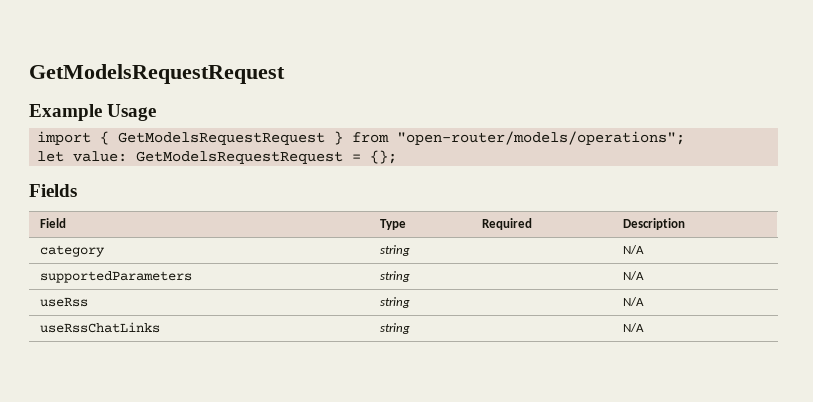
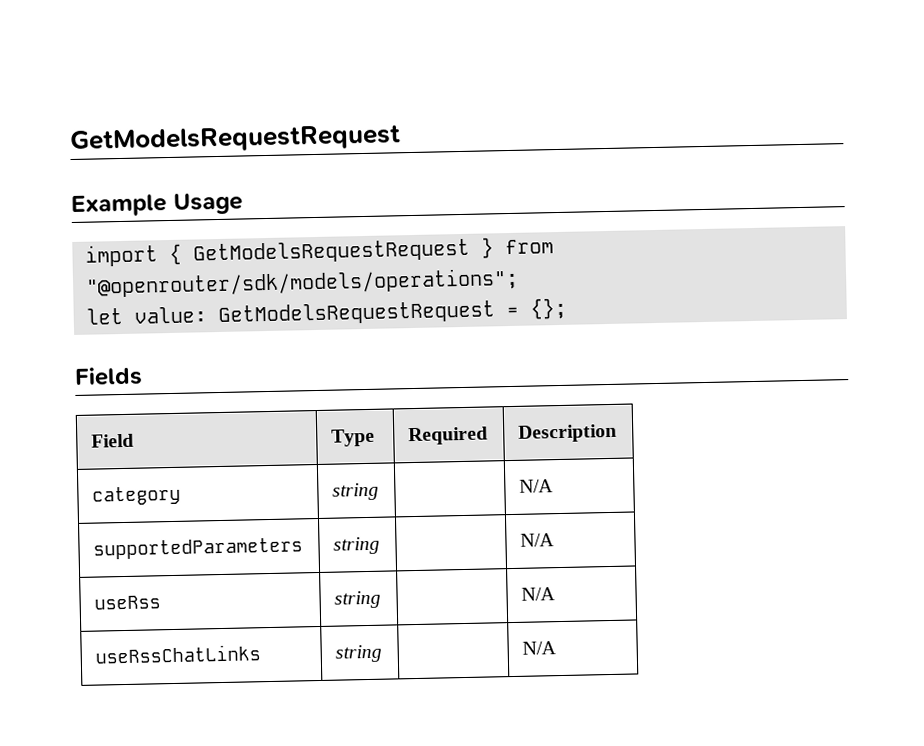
- import { GetModelsRequestRequest } from "open-router/models/operations";
+ import { GetModelsRequestRequest } from "@openrouter/sdk/models/operations";

